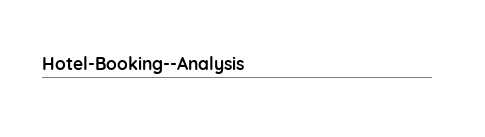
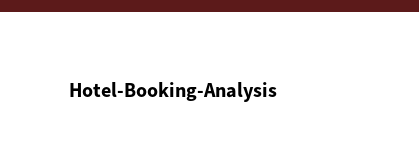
- Hotel-Booking--Analysis
+ Hotel-Booking-Analysis

